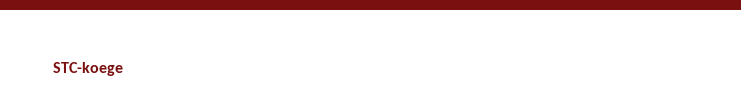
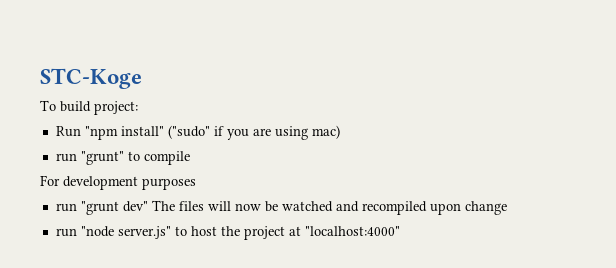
- STC-koege
+ STC-Koge
+ To build project:
+ Run "npm install" ("sudo" if you are using mac)
+ run "grunt" to compile
+ For development purposes
+ run "grunt dev" The files will now be watched and recompiled upon change
+ run "node server.js" to host the project at "localhost:4000"

